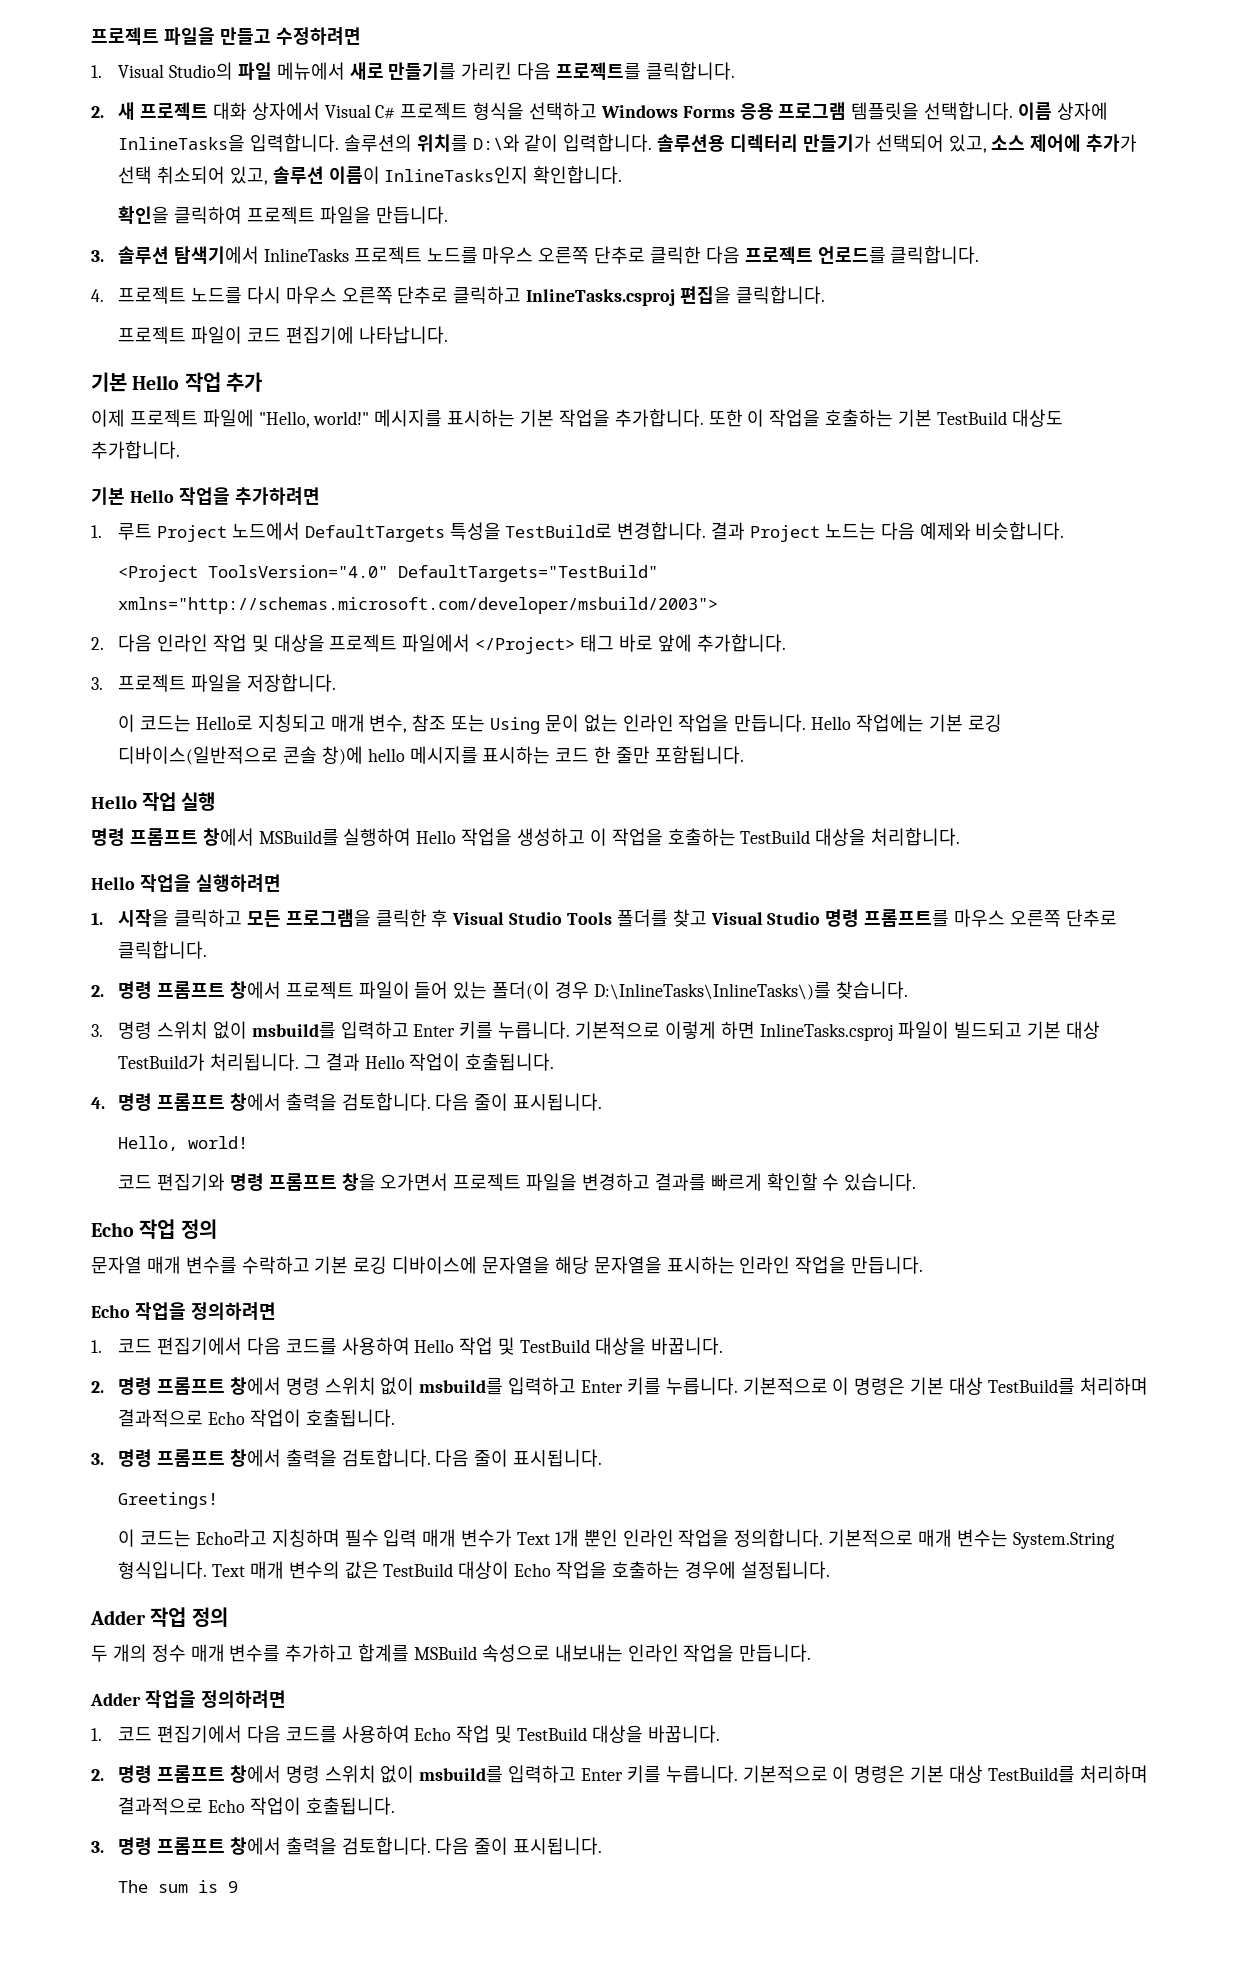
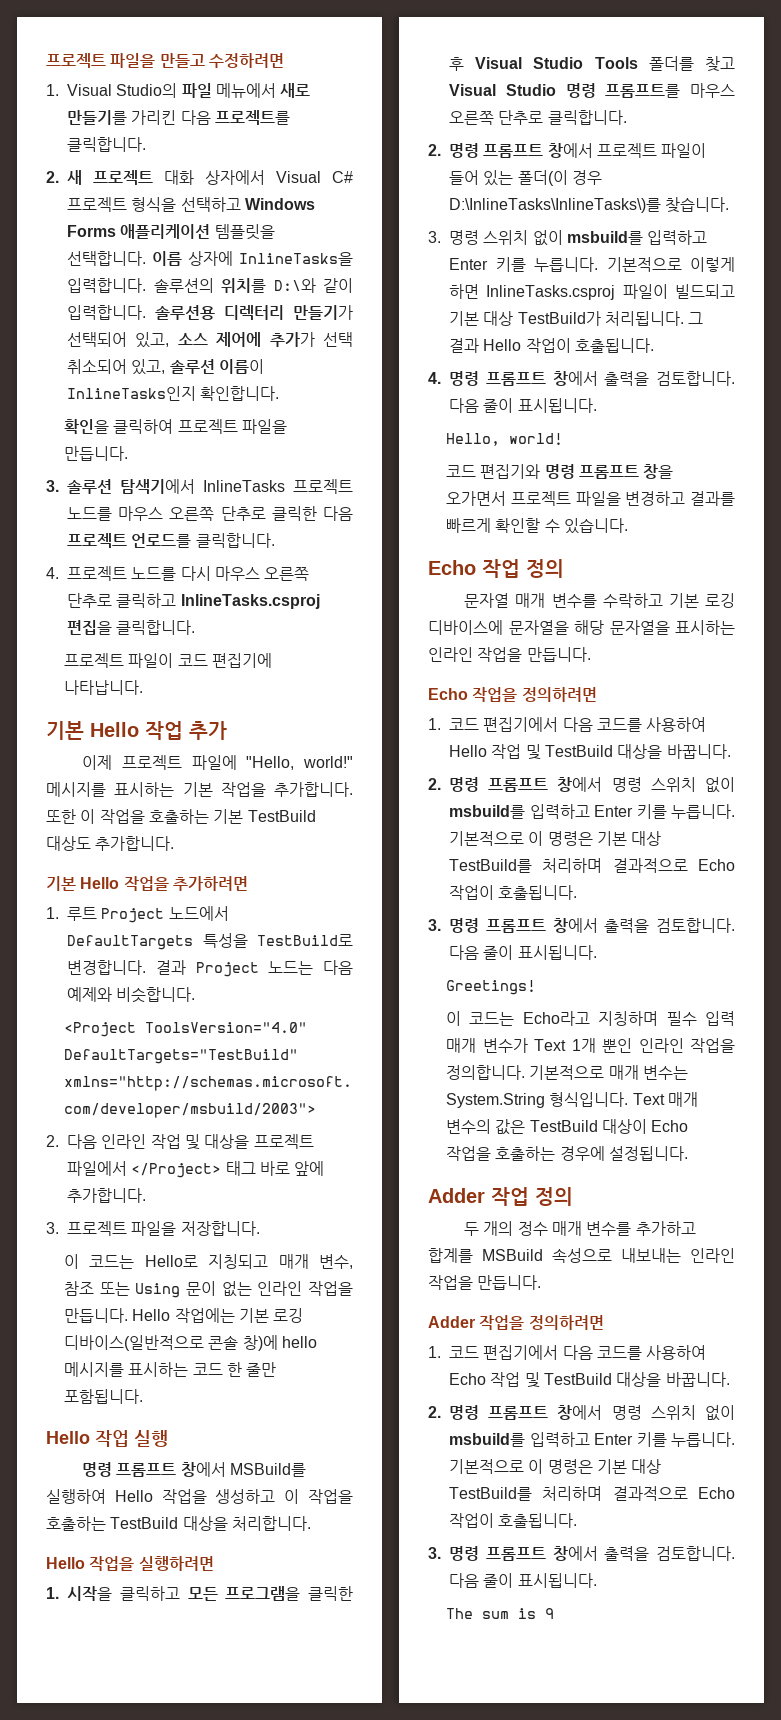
- 2. 새 프로젝트 대화 상자에서 Visual C# 프로젝트 형식을 선택하고 Windows Forms 응용 프로그램 템플릿을 선택합니다.
+ 2. 새 프로젝트 대화 상자에서 Visual C# 프로젝트 형식을 선택하고 Windows Forms 애플리케이션 템플릿을 선택합니다.

